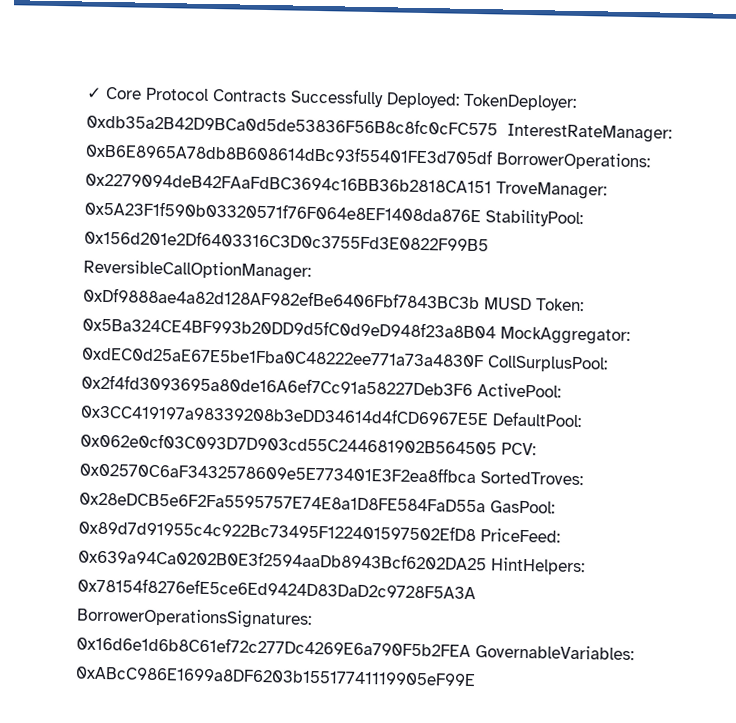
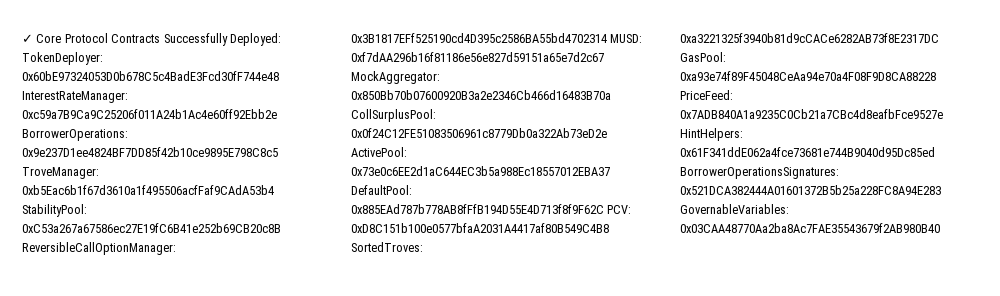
- ✓ Core Protocol Contracts Successfully Deployed: TokenDeployer: 0xdb35a2B42D9BCa0d5de53836F56B8c8fc0cFC575 InterestRateManager: 0xB6E8965A78db8B608614dBc93f55401FE3d705df BorrowerOperations: 0x2279094deB42FAaFdBC3694c16BB36b2818CA151 TroveManager: 0x5A23F1f590b03320571f76F064e8EF1408da876E StabilityPool: 0x156d201e2Df6403316C3D0c3755Fd3E0822F99B5 ReversibleCallOptionManager: 0xDf9888ae4a82d128AF982efBe6406Fbf7843BC3b MUSD Token: 0x5Ba324CE4BF993b20DD9d5fC0d9eD948f23a8B04 MockAggregator: 0xdEC0d25aE67E5be1Fba0C48222ee771a73a4830F CollSurplusPool: 0x2f4fd3093695a80de16A6ef7Cc91a58227Deb3F6 ActivePool: 0x3CC419197a98339208b3eDD34614d4fCD6967E5E DefaultPool: 0x062e0cf03C093D7D903cd55C244681902B564505 PCV: 0x02570C6aF3432578609e5E773401E3F2ea8ffbca SortedTroves: 0x28eDCB5e6F2Fa5595757E74E8a1D8FE584FaD55a GasPool: 0x89d7d91955c4c922Bc73495F122401597502EfD8 PriceFeed: 0x639a94Ca0202B0E3f2594aaDb8943Bcf6202DA25 HintHelpers: 0x78154f8276efE5ce6Ed9424D83DaD2c9728F5A3A BorrowerOperationsSignatures: 0x16d6e1d6b8C61ef72c277Dc4269E6a790F5b2FEA GovernableVariables: 0xABcC986E1699a8DF6203b15517741119905eF99E
+ ✓ Core Protocol Contracts Successfully Deployed: TokenDeployer: 0x60bE97324053D0b678C5c4BadE3Fcd30fF744e48 InterestRateManager: 0xc59a7B9Ca9C25206f011A24b1Ac4e60ff92Ebb2e BorrowerOperations: 0x9e237D1ee4824BF7DD85f42b10ce9895E798C8c5 TroveManager: 0xb5Eac6b1f67d3610a1f495506acfFaf9CAdA53b4 StabilityPool: 0xC53a267a67586ec27E19fC6B41e252b69CB20c8B ReversibleCallOptionManager: 0x3B1817EFf525190cd4D395c2586BA55bd4702314 MUSD: 0xf7dAA296b16f81186e56e827d59151a65e7d2c67 MockAggregator: 0x850Bb70b07600920B3a2e2346Cb466d16483B70a CollSurplusPool: 0x0f24C12FE51083506961c8779Db0a322Ab73eD2e ActivePool: 0x73e0c6EE2d1aC644EC3b5a988Ec18557012EBA37 DefaultPool: 0x885EAd787b778AB8fFfB194D55E4D713f8f9F62C PCV: 0xD8C151b100e0577bfaA2031A4417af80B549C4B8 SortedTroves: 0xa3221325f3940b81d9cCACe6282AB73f8E2317DC GasPool: 0xa93e74f89F45048CeAa94e70a4F08F9D8CA88228 PriceFeed: 0x7ADB840A1a9235C0Cb21a7CBc4d8eafbFce9527e HintHelpers: 0x61F341ddE062a4fce73681e744B9040d95Dc85ed BorrowerOperationsSignatures: 0x521DCA382444A01601372B5b25a228FC8A94E283 GovernableVariables: 0x03CAA48770Aa2ba8Ac7FAE35543679f2AB980B40

